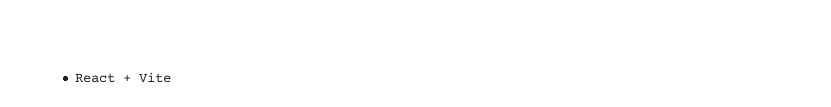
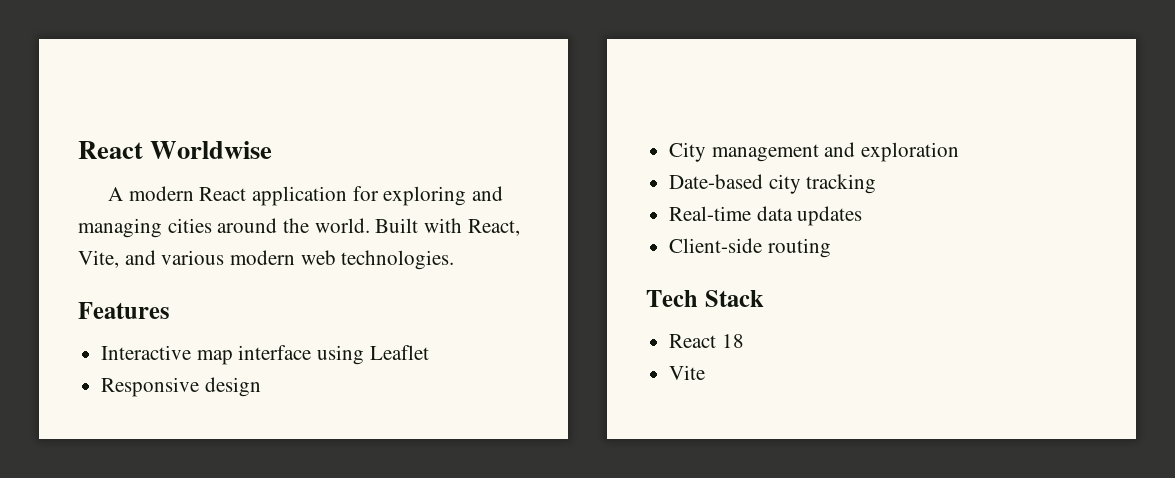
- React + Vite
+ React Worldwise
+ A modern React application for exploring and managing cities around the world. Built with React, Vite, and various modern web technologies.
+ Features
+ Interactive map interface using Leaflet
+ Responsive design
+ City management and exploration
+ Date-based city tracking
+ Real-time data updates
+ Client-side routing
+ Tech Stack
+ React 18
+ Vite

